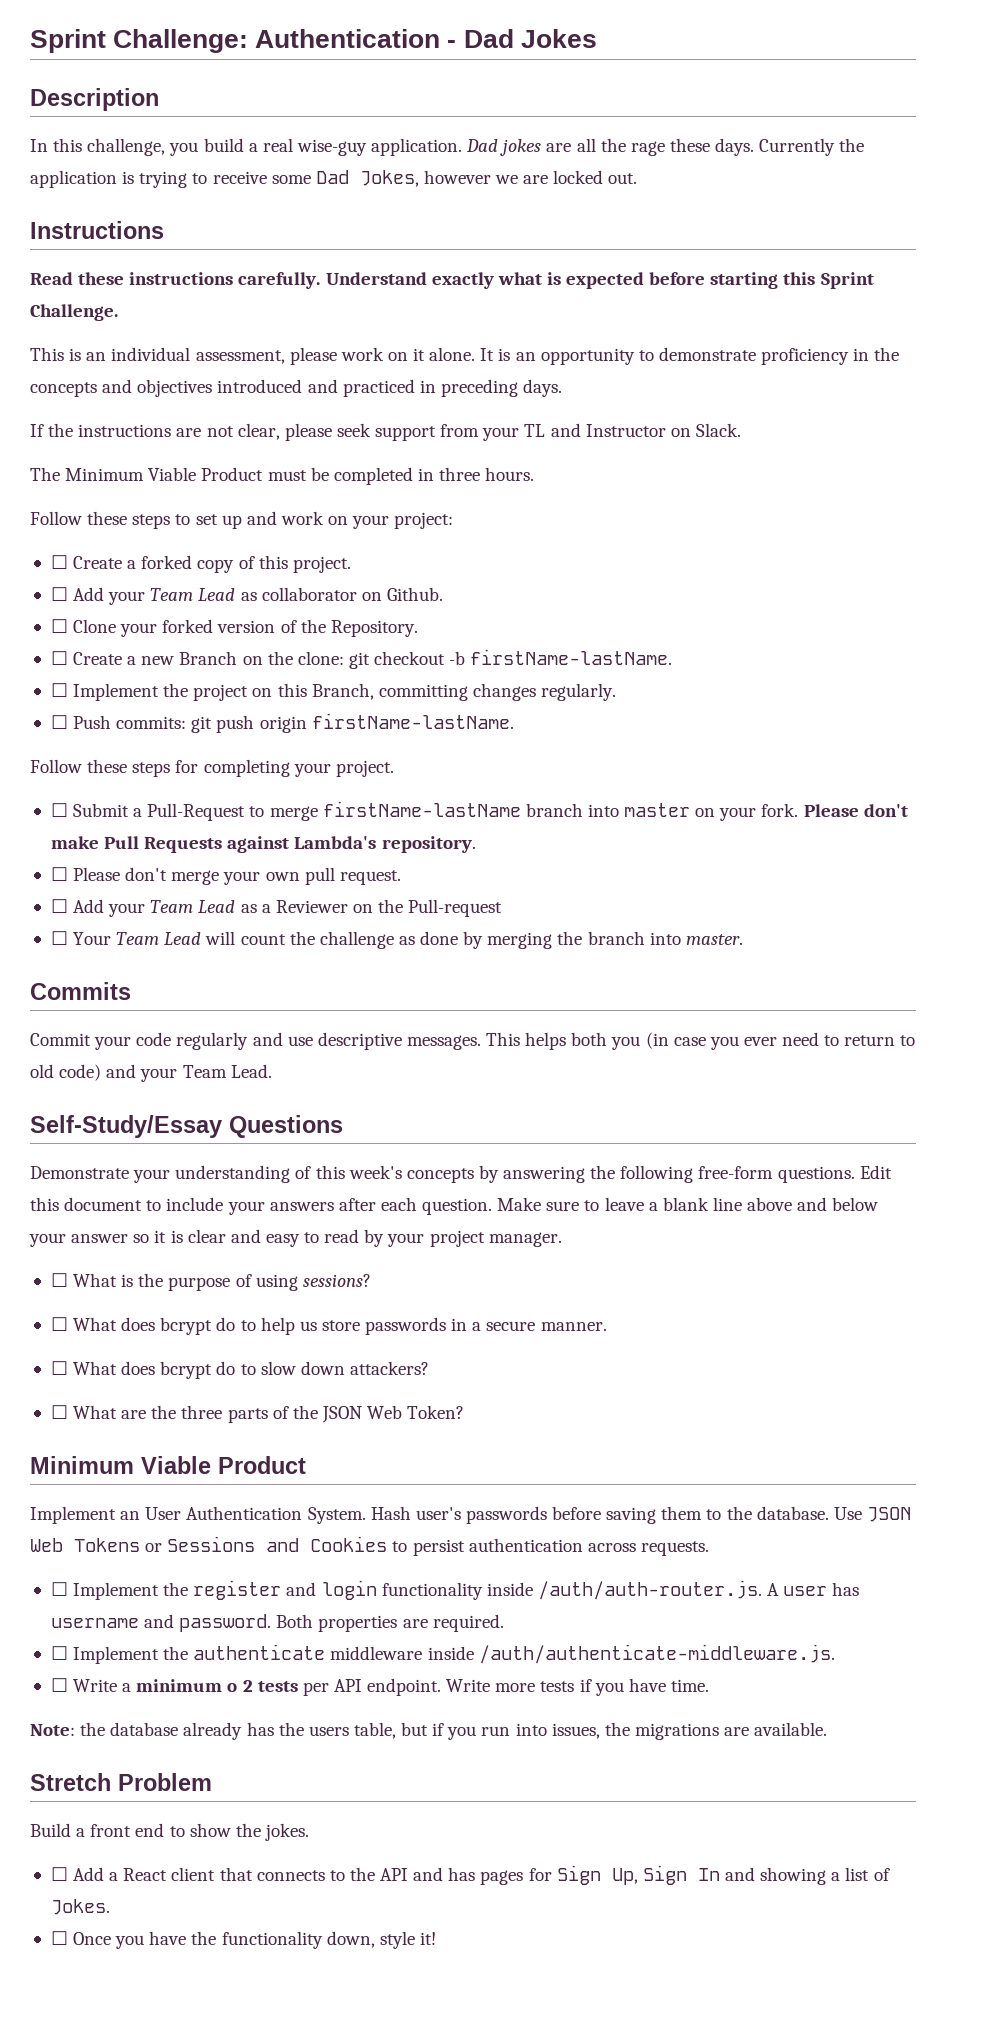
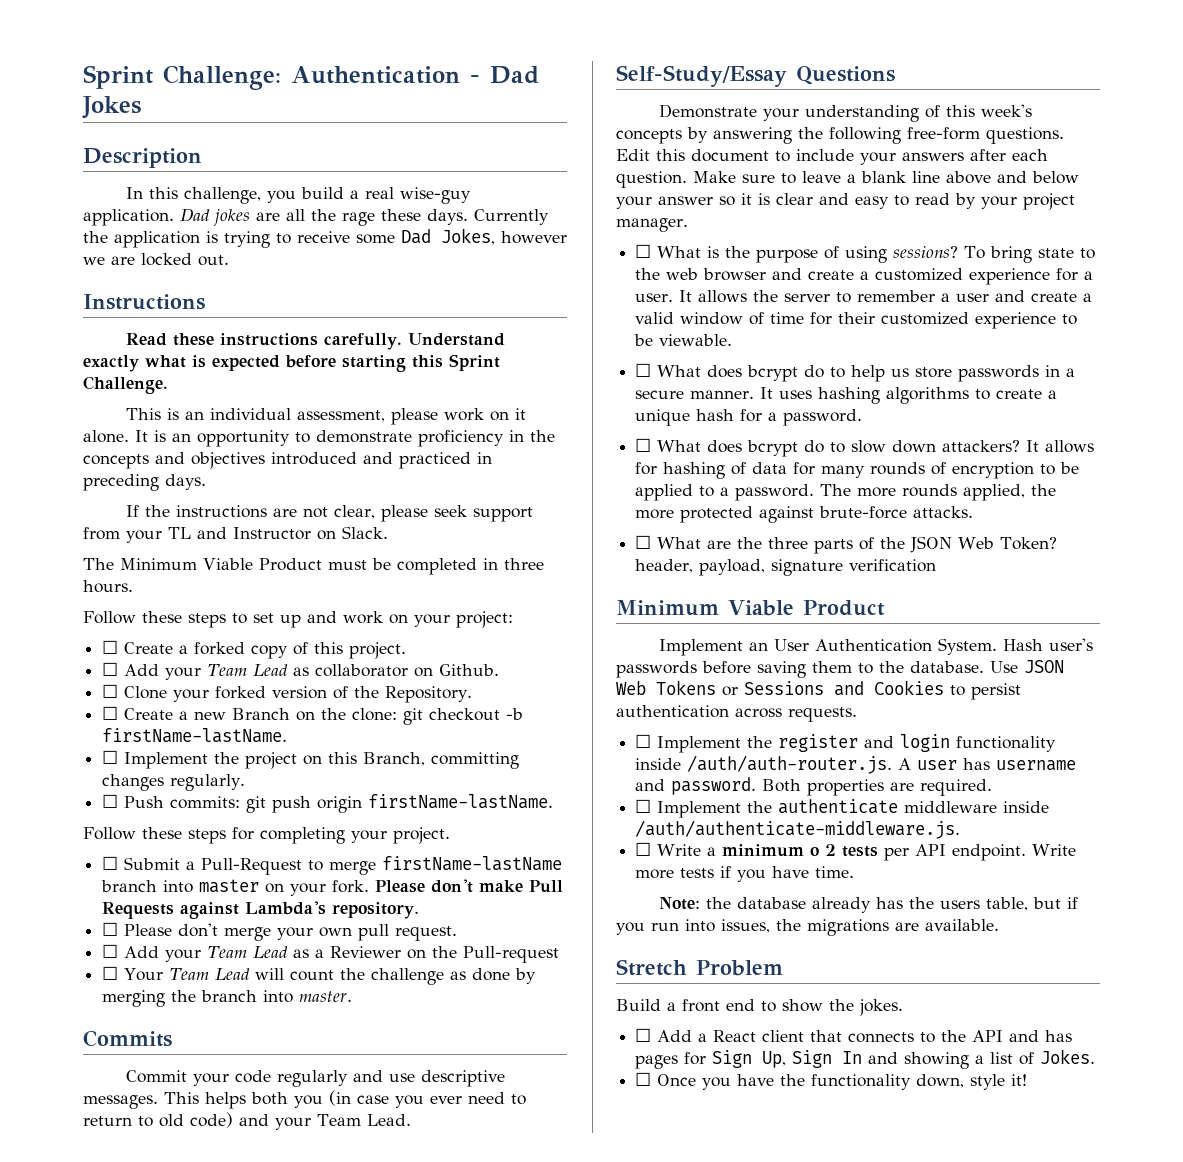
+ To bring state to the web browser and create a customized experience for a user. It allows the server to remember a user and create a valid window of time for their customized experience to be viewable.
+ It uses hashing algorithms to create a unique hash for a password.
+ It allows for hashing of data for many rounds of encryption to be applied to a password. The more rounds applied, the more protected against brute-force attacks.
- ☐ What are the three parts of the JSON Web Token?
+ ☐ What are the three parts of the JSON Web Token? header, payload, signature verification

